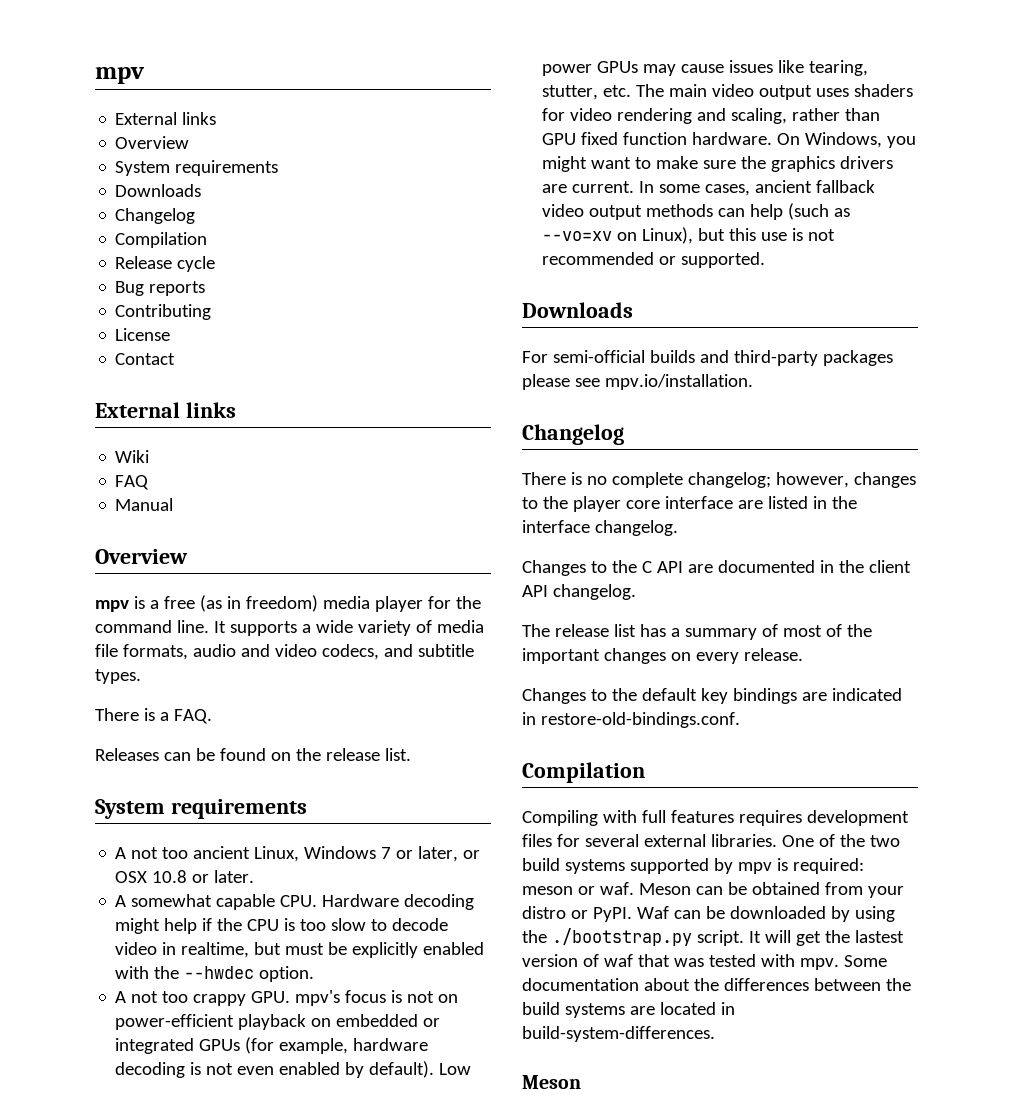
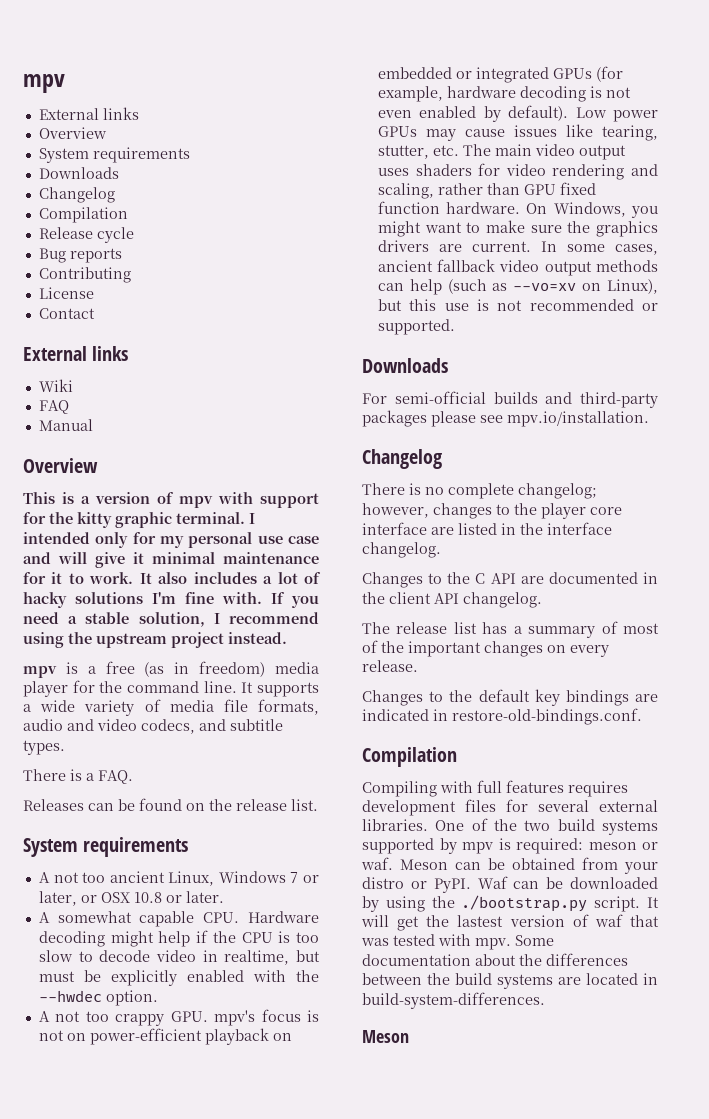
+ This is a version of mpv with support for the kitty graphic terminal. I intended only for my personal use case and will give it minimal maintenance for it to work. It also includes a lot of hacky solutions I'm fine with. If you need a stable solution, I recommend using the upstream project instead.

